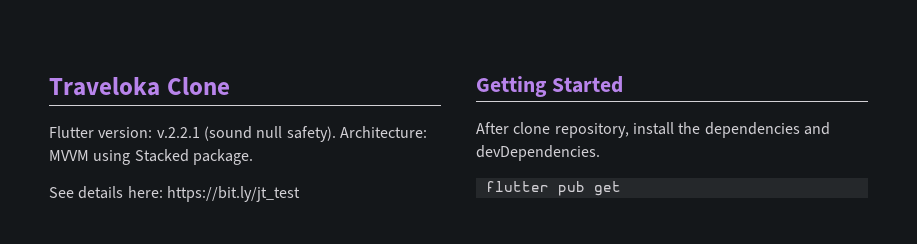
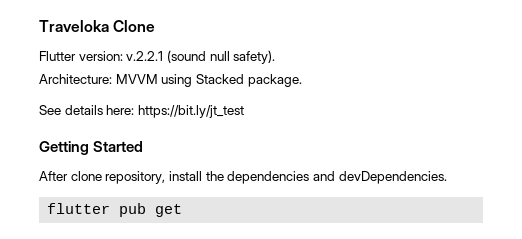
- Flutter version: v.2.2.1 (sound null safety). Architecture: MVVM using Stacked package.
+ Flutter version: v.2.2.1 (sound null safety).
+ Architecture: MVVM using Stacked package.

